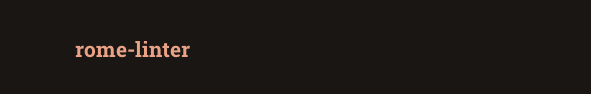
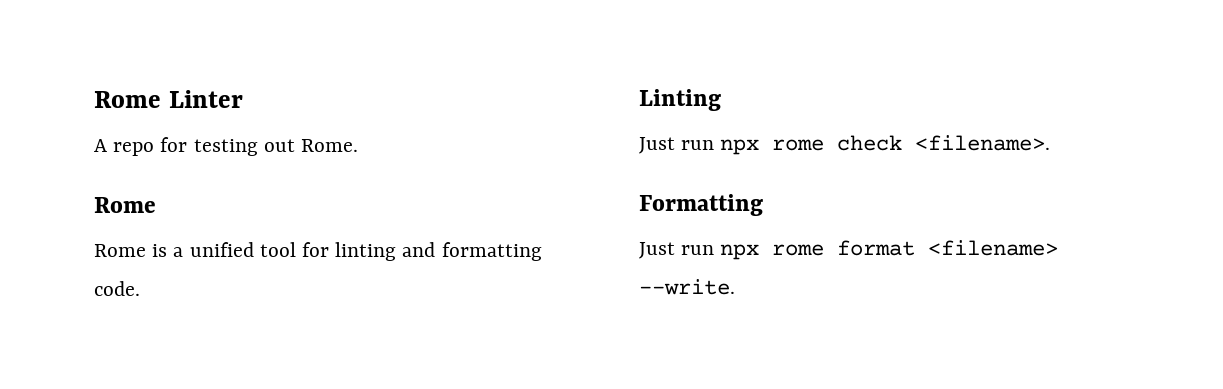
- rome-linter
+ Rome Linter
+ A repo for testing out Rome.
+ Rome
+ Rome is a unified tool for linting and formatting code.
+ Linting
+ Just run npx rome check <filename>.
+ Formatting
+ Just run npx rome format <filename> --write.

